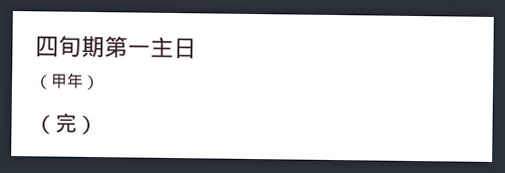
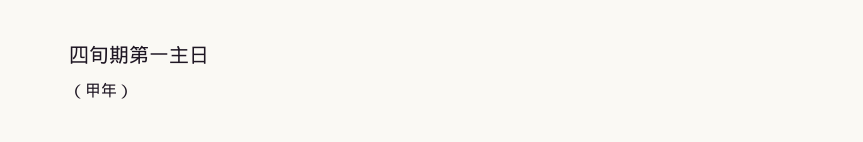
- （完）

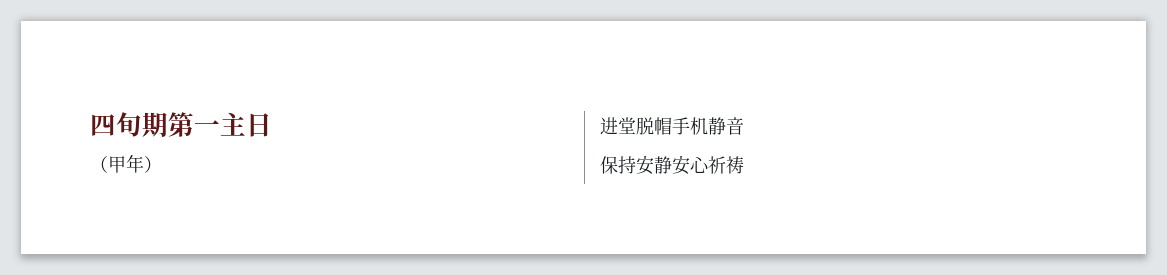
+ 进堂脱帽手机静音
+ 保持安静安心祈祷

